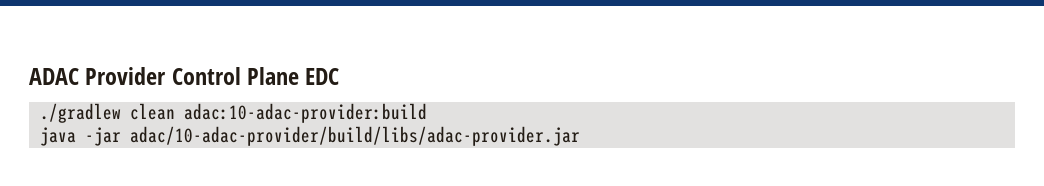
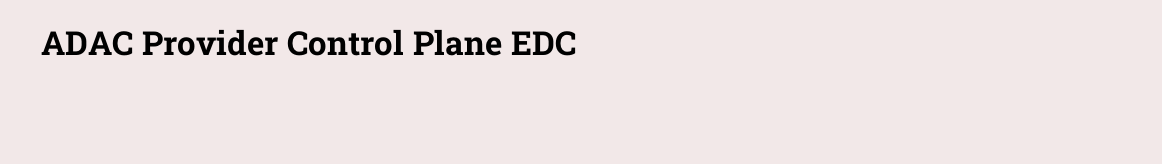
- ./gradlew clean adac:10-adac-provider:build
- java -jar adac/10-adac-provider/build/libs/adac-provider.jar

